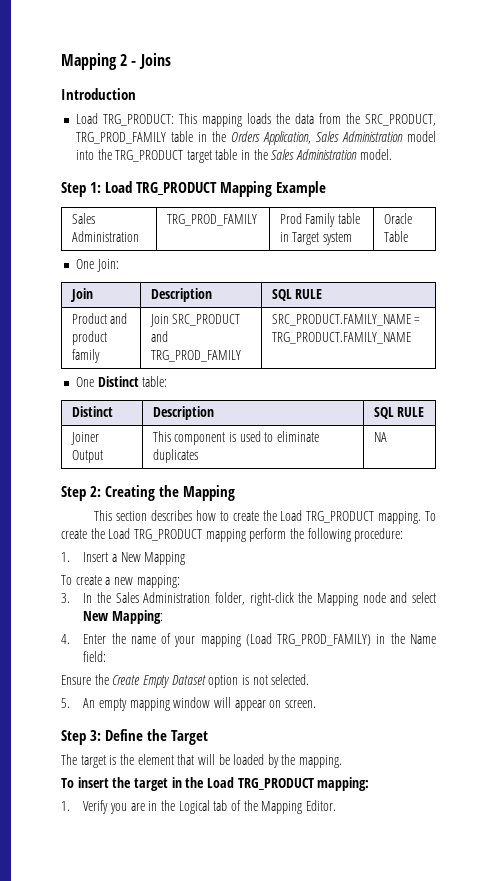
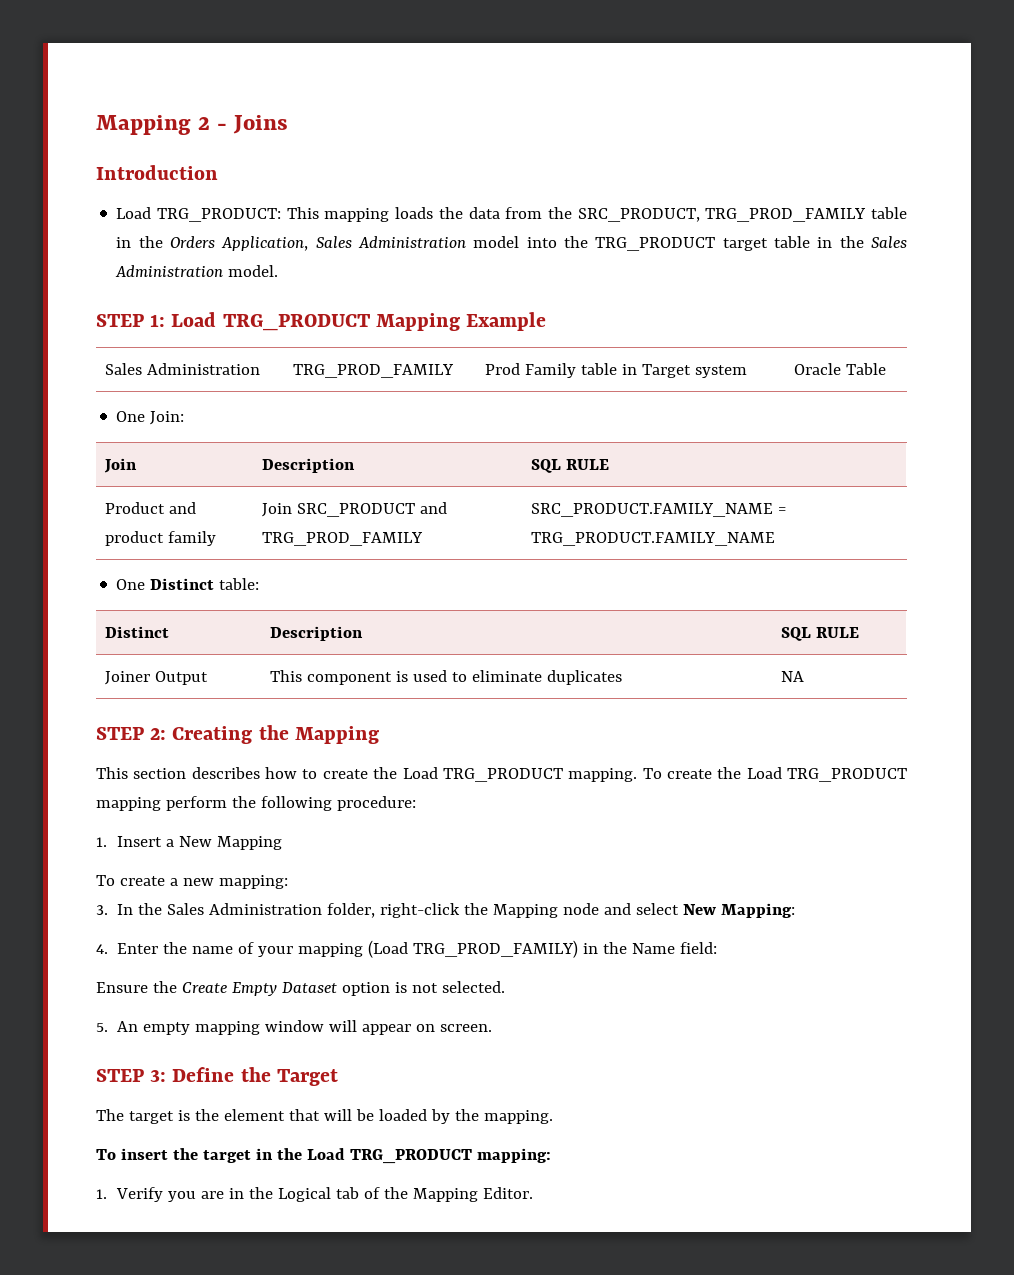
- Step 1: Load TRG_PRODUCT Mapping Example
+ STEP 1: Load TRG_PRODUCT Mapping Example
- Step 2: Creating the Mapping
+ STEP 2: Creating the Mapping
- Step 3: Define the Target
+ STEP 3: Define the Target

